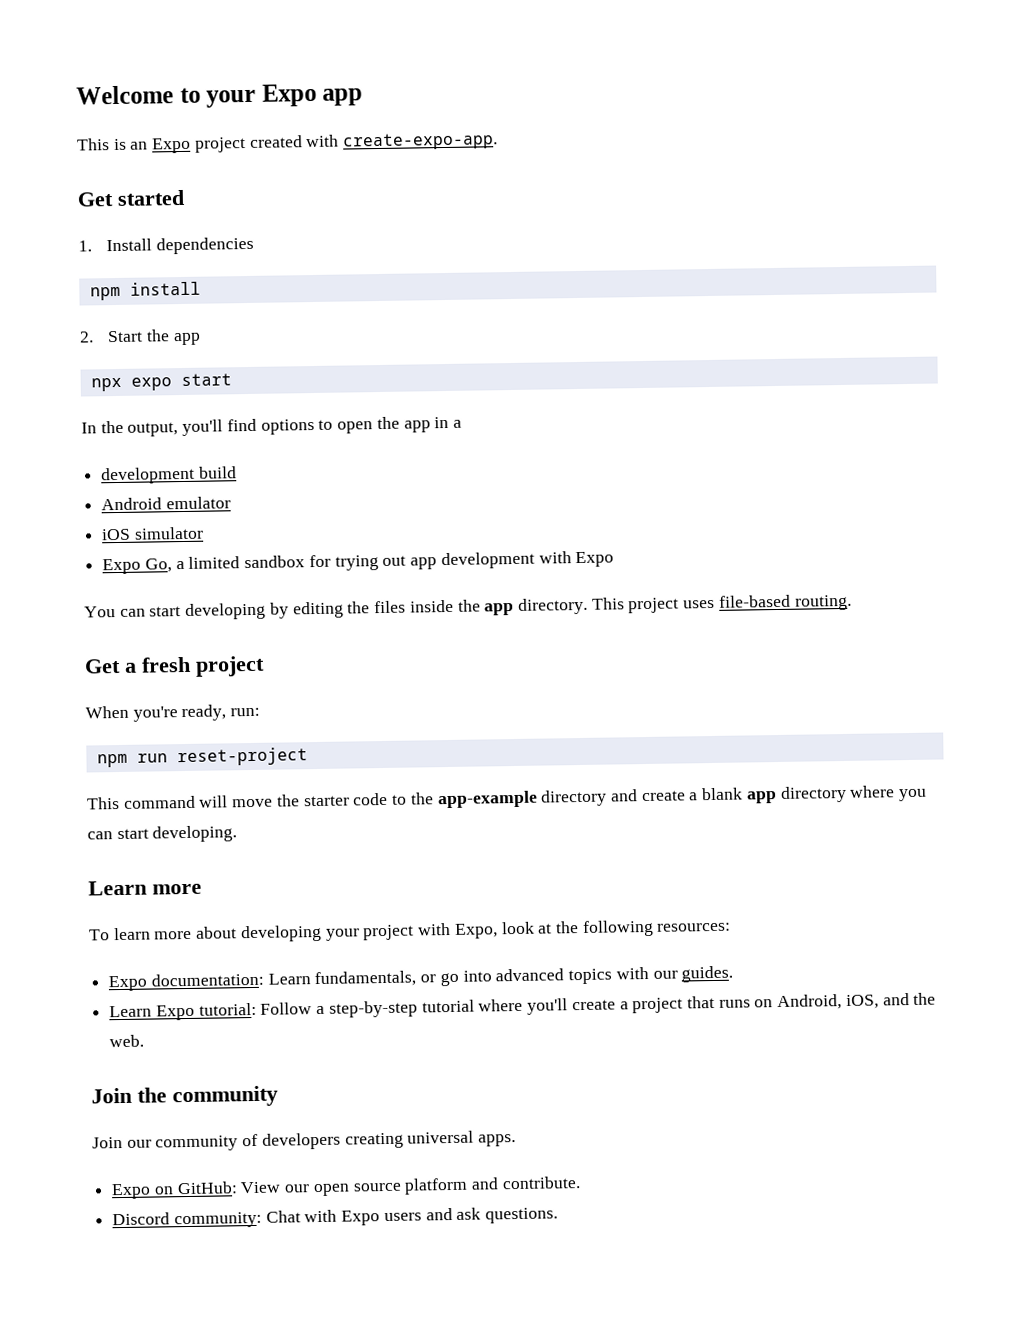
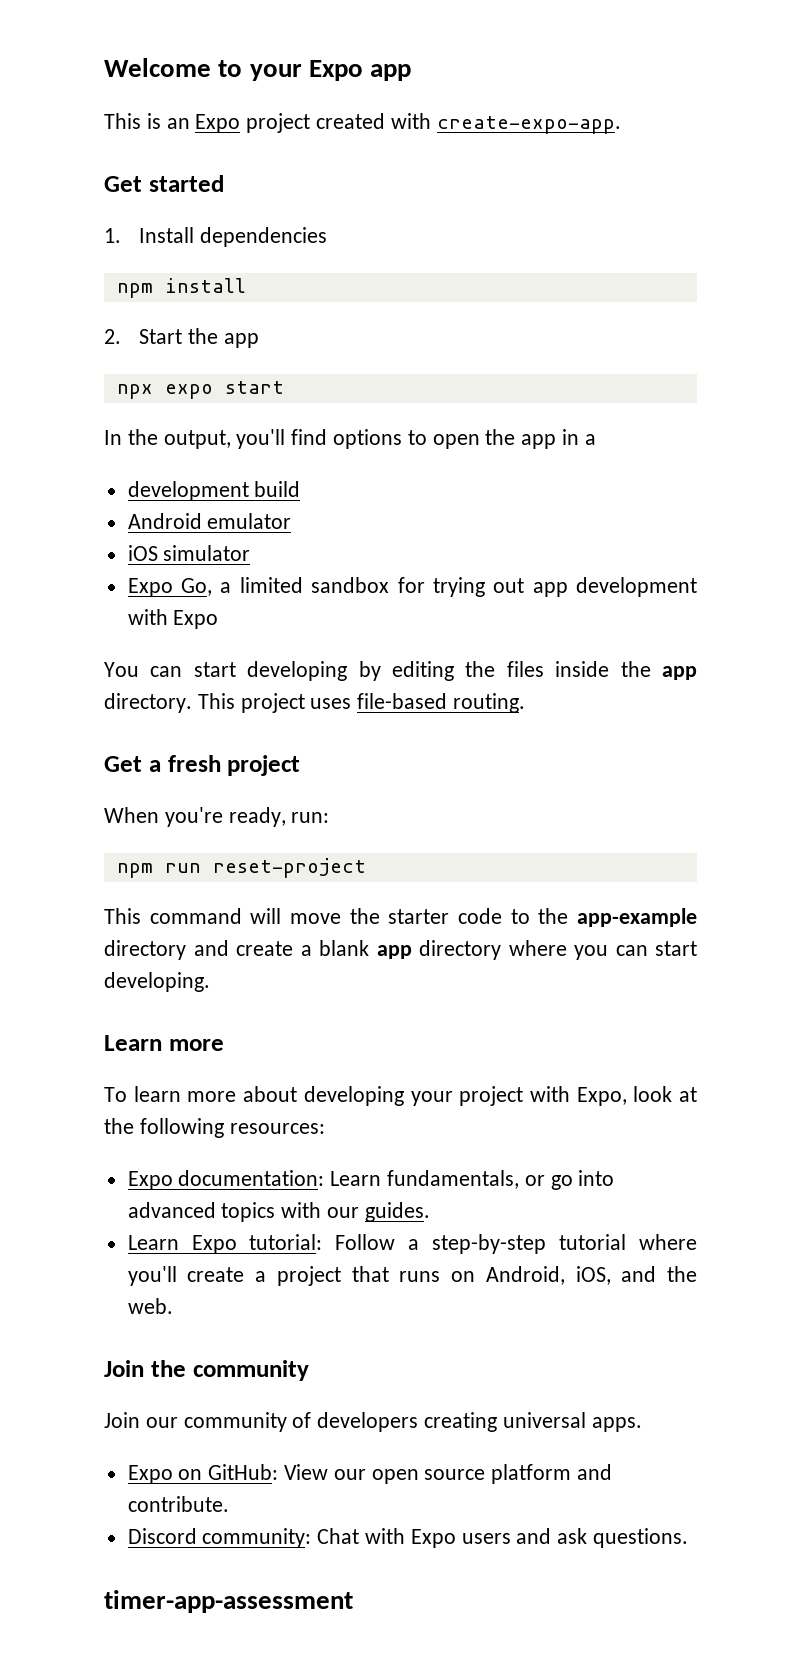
+ timer-app-assessment

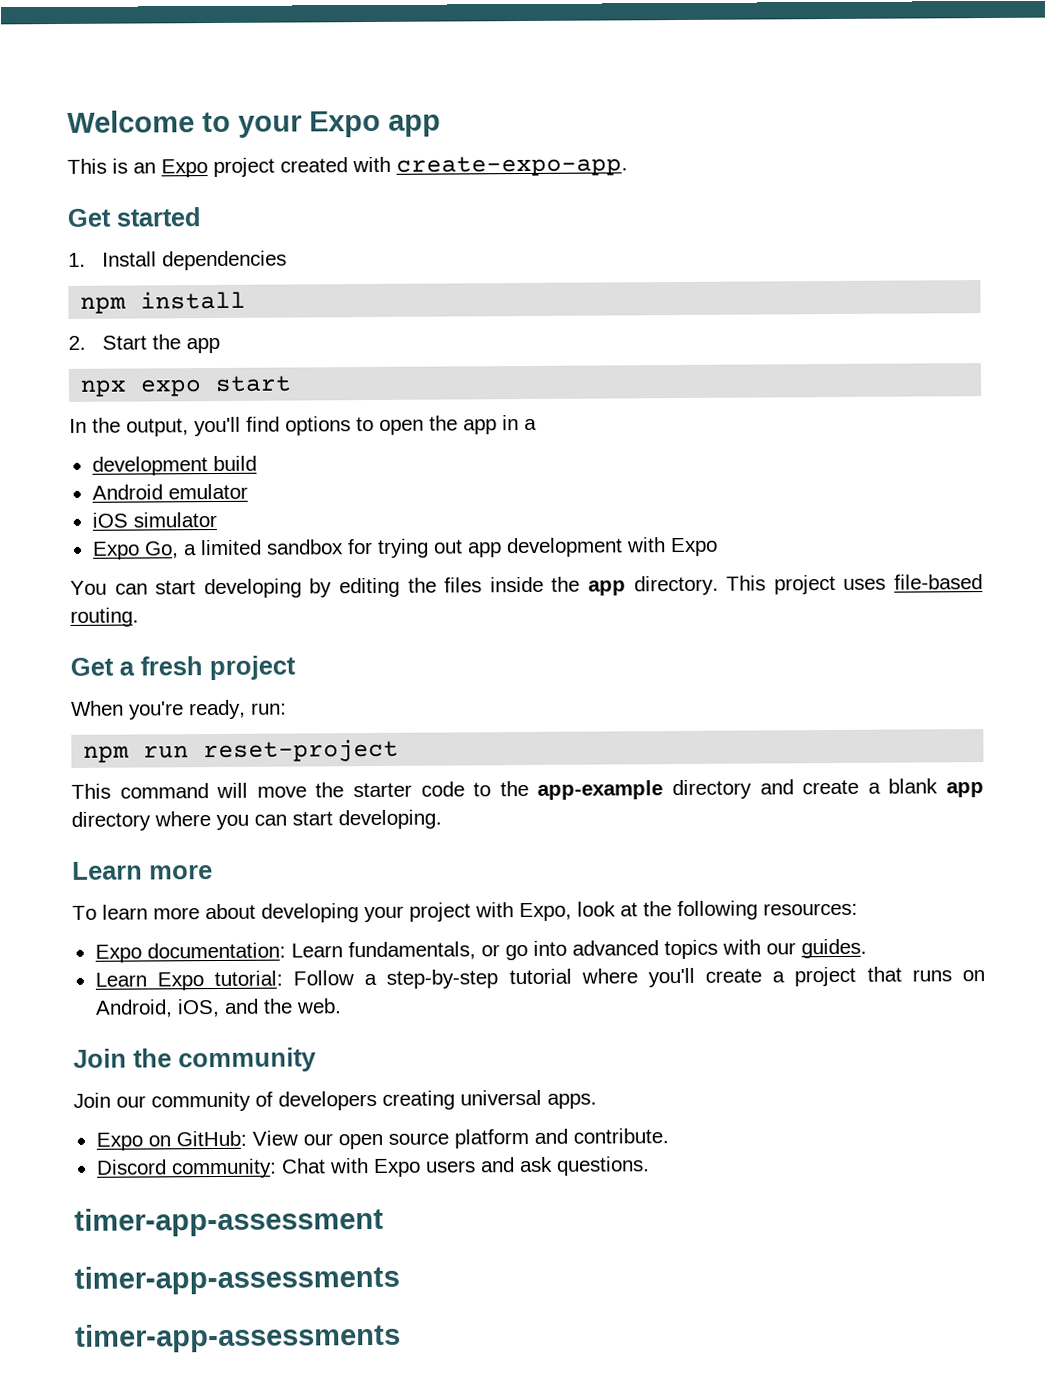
  timer-app-assessment
+ timer-app-assessments
+ timer-app-assessments

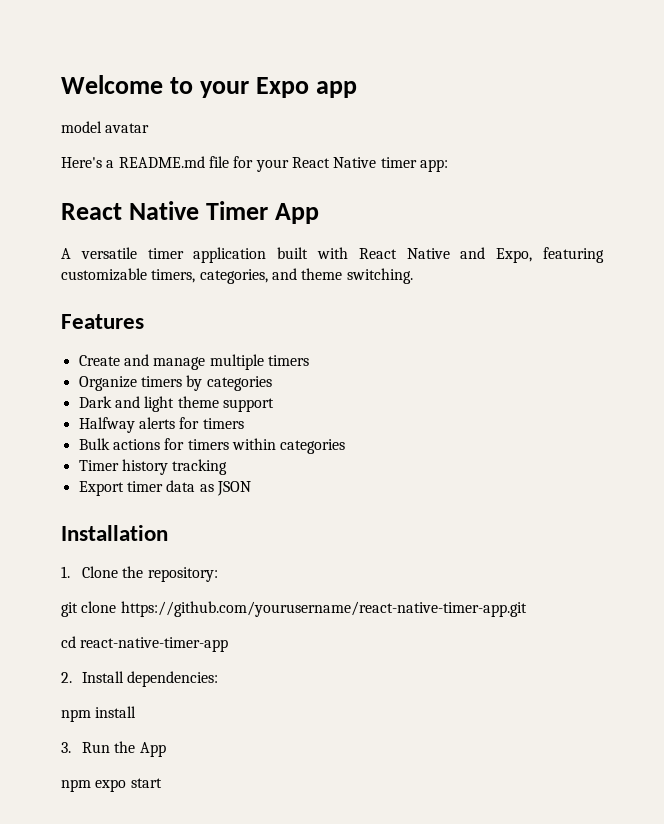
- This is an Expo project created with create-expo-app.
- Get started
- 1. Install dependencies
+ model avatar
+ Here's a README.md file for your React Native timer app:
+ React Native Timer App
+ A versatile timer application built with React Native and Expo, featuring customizable timers, categories, and theme switching.
+ Features
+ Create and manage multiple timers
+ Organize timers by categories
+ Dark and light theme support
+ Halfway alerts for timers
+ Bulk actions for timers within categories
+ Timer history tracking
+ Export timer data as JSON
+ Installation
+ 1. Clone the repository:
+ git clone https://github.com/yourusername/react-native-timer-app.git
+ cd react-native-timer-app
+ 2. Install dependencies:
  npm install
- 2. Start the app
- npx expo start
- In the output, you'll find options to open the app in a
- development build
- Android emulator
- iOS simulator
- Expo Go, a limited sandbox for trying out app development with Expo
- You can start developing by editing the files inside the app directory. This project uses file-based routing.
- Get a fresh project
- When you're ready, run:
- npm run reset-project
- This command will move the starter code to the app-example directory and create a blank app directory where you can start developing.
- Learn more
- To learn more about developing your project with Expo, look at the following resources:
- Expo documentation: Learn fundamentals, or go into advanced topics with our guides.
- Learn Expo tutorial: Follow a step-by-step tutorial where you'll create a project that runs on Android, iOS, and the web.
- Join the community
- Join our community of developers creating universal apps.
- Expo on GitHub: View our open source platform and contribute.
- Discord community: Chat with Expo users and ask questions.
- timer-app-assessment
- timer-app-assessments
- timer-app-assessments
+ 3. Run the App
+ npm expo start

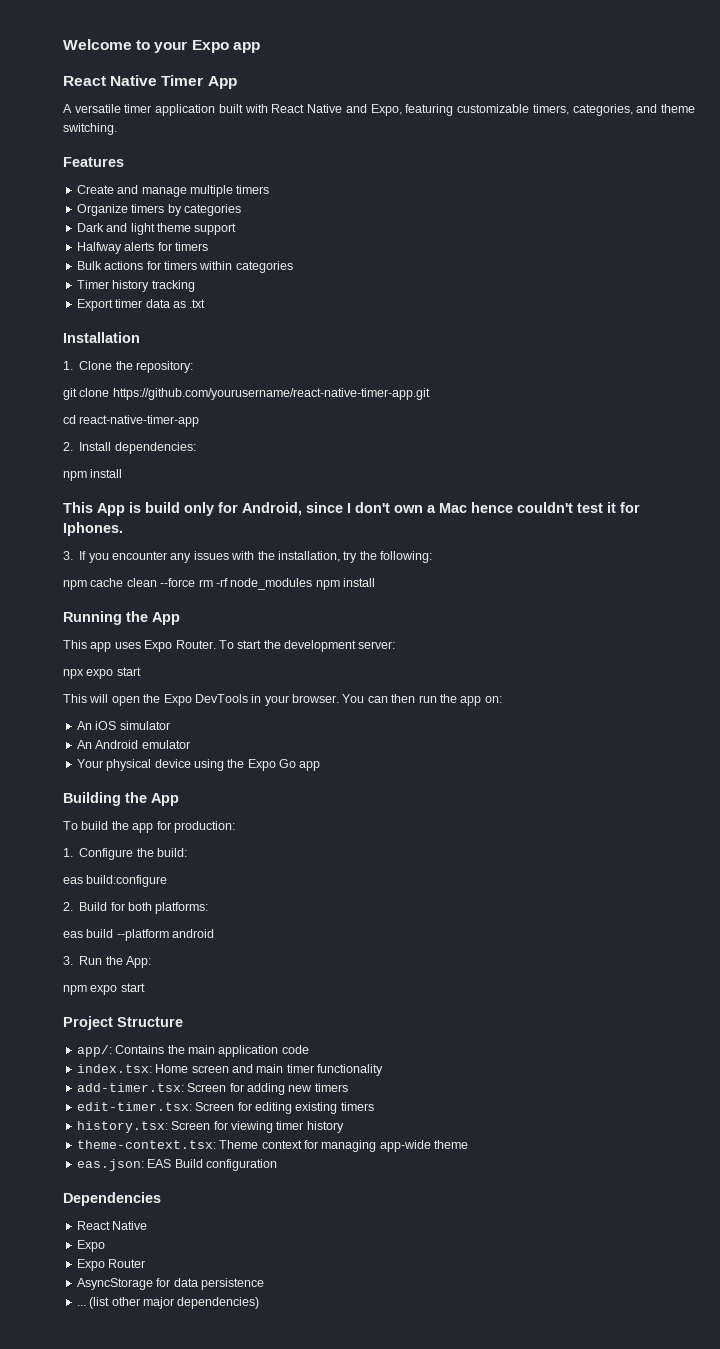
- model avatar
- Here's a README.md file for your React Native timer app:
- Export timer data as JSON
+ Export timer data as .txt
+ This App is build only for Android, since I don't own a Mac hence couldn't test it for Iphones.
+ 3. If you encounter any issues with the installation, try the following:
+ npm cache clean --force rm -rf node_modules npm install
+ Running the App
+ This app uses Expo Router. To start the development server:
+ npx expo start
+ This will open the Expo DevTools in your browser. You can then run the app on:
+ An iOS simulator
+ An Android emulator
+ Your physical device using the Expo Go app
+ Building the App
+ To build the app for production:
+ 1. Configure the build:
+ eas build:configure
+ 2. Build for both platforms:
+ eas build --platform android
- 3. Run the App
+ 3. Run the App:
+ Project Structure
+ app/: Contains the main application code
+ index.tsx: Home screen and main timer functionality
+ add-timer.tsx: Screen for adding new timers
+ edit-timer.tsx: Screen for editing existing timers
+ history.tsx: Screen for viewing timer history
+ theme-context.tsx: Theme context for managing app-wide theme
+ eas.json: EAS Build configuration
+ Dependencies
+ React Native
+ Expo
+ Expo Router
+ AsyncStorage for data persistence
+ ... (list other major dependencies)

